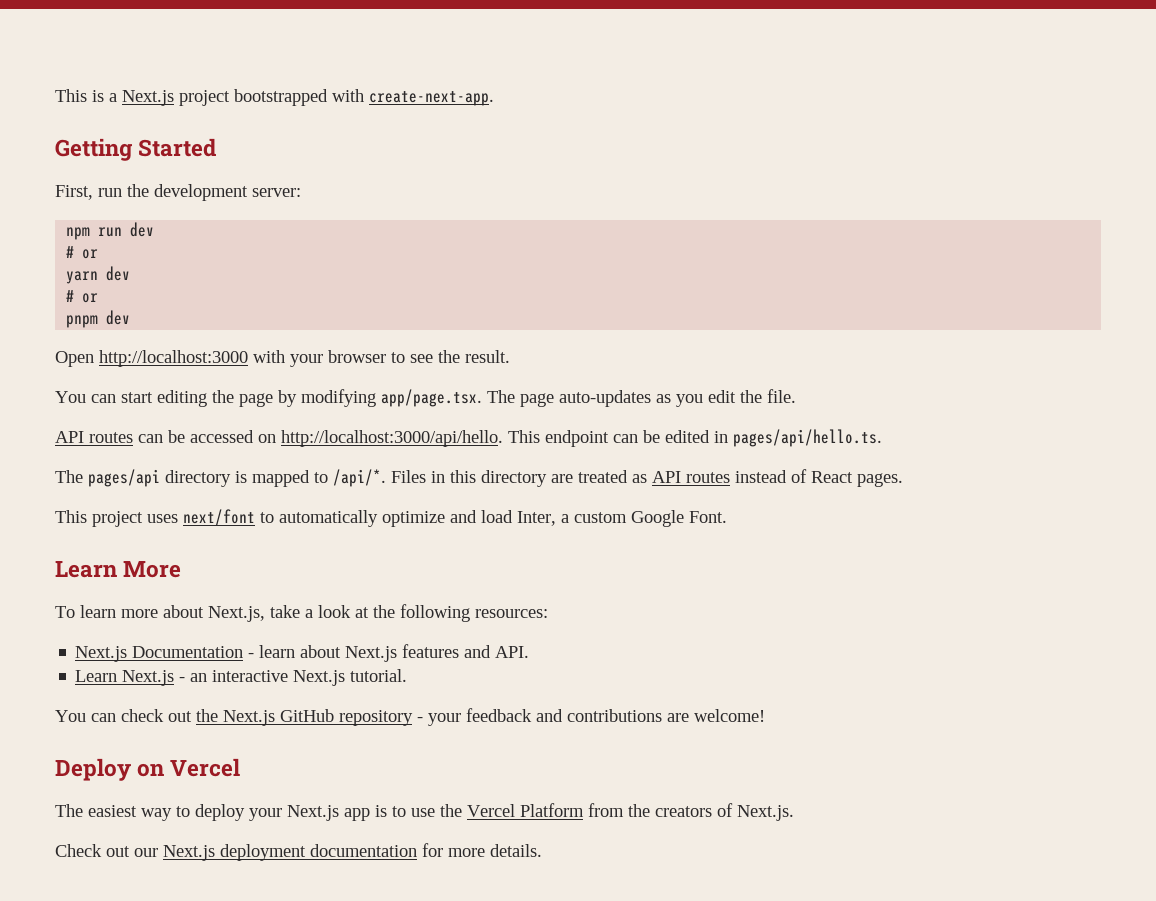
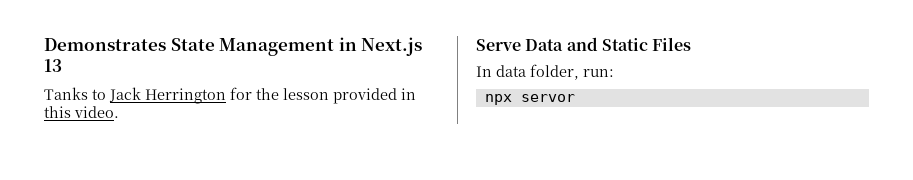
- This is a Next.js project bootstrapped with create-next-app.
- Getting Started
- First, run the development server:
- npm run dev
- # or
- yarn dev
- # or
- pnpm dev
- Open http://localhost:3000 with your browser to see the result.
- You can start editing the page by modifying app/page.tsx. The page auto-updates as you edit the file.
- API routes can be accessed on http://localhost:3000/api/hello. This endpoint can be edited in pages/api/hello.ts.
- The pages/api directory is mapped to /api/*. Files in this directory are treated as API routes instead of React pages.
- This project uses next/font to automatically optimize and load Inter, a custom Google Font.
- Learn More
- To learn more about Next.js, take a look at the following resources:
- Next.js Documentation - learn about Next.js features and API.
- Learn Next.js - an interactive Next.js tutorial.
- You can check out the Next.js GitHub repository - your feedback and contributions are welcome!
- Deploy on Vercel
- The easiest way to deploy your Next.js app is to use the Vercel Platform from the creators of Next.js.
- Check out our Next.js deployment documentation for more details.
+ Demonstrates State Management in Next.js 13
+ Tanks to Jack Herrington for the lesson provided in this video.
+ Serve Data and Static Files
+ In data folder, run:
+ npx servor

